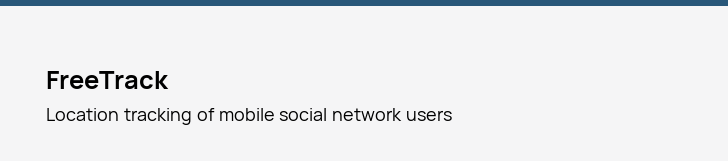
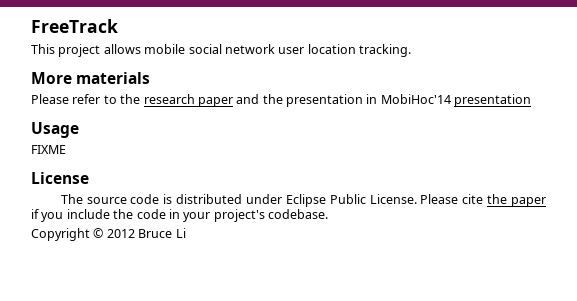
- Location tracking of mobile social network users
+ This project allows mobile social network user location tracking.
+ More materials
+ Please refer to the research paper and the presentation in MobiHoc'14 presentation
+ Usage
+ FIXME
+ License
+ The source code is distributed under Eclipse Public License. Please cite the paper if you include the code in your project's codebase.
+ Copyright © 2012 Bruce Li

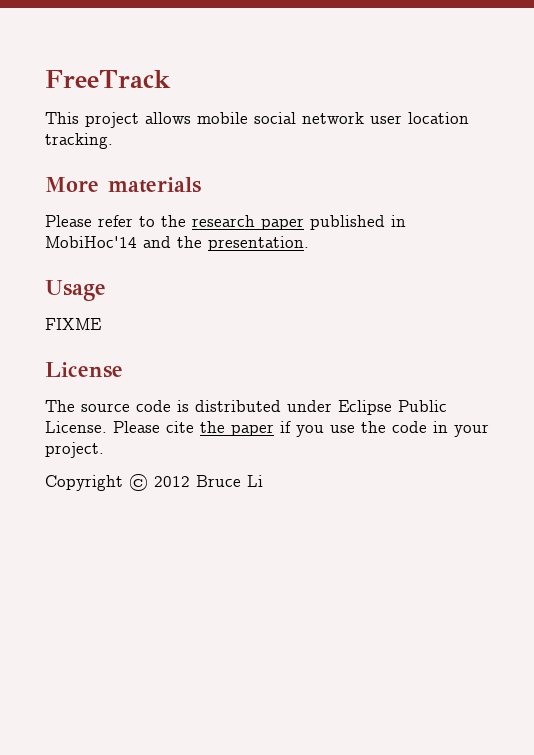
- Please refer to the research paper and the presentation in MobiHoc'14 presentation
+ Please refer to the research paper published in MobiHoc'14 and the presentation.
- Please cite the paper if you include the code in your project's codebase.
+ Please cite the paper if you use the code in your project.

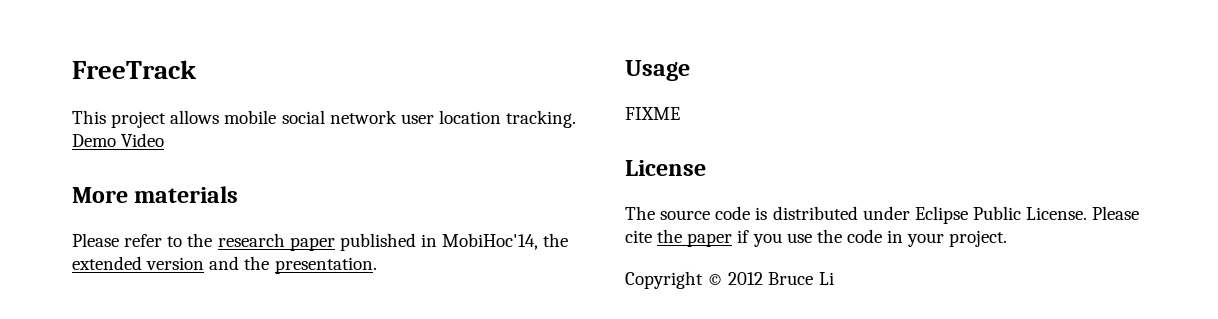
+ Demo Video
- Please refer to the research paper published in MobiHoc'14 and the presentation.
+ Please refer to the research paper published in MobiHoc'14, the extended version and the presentation.

